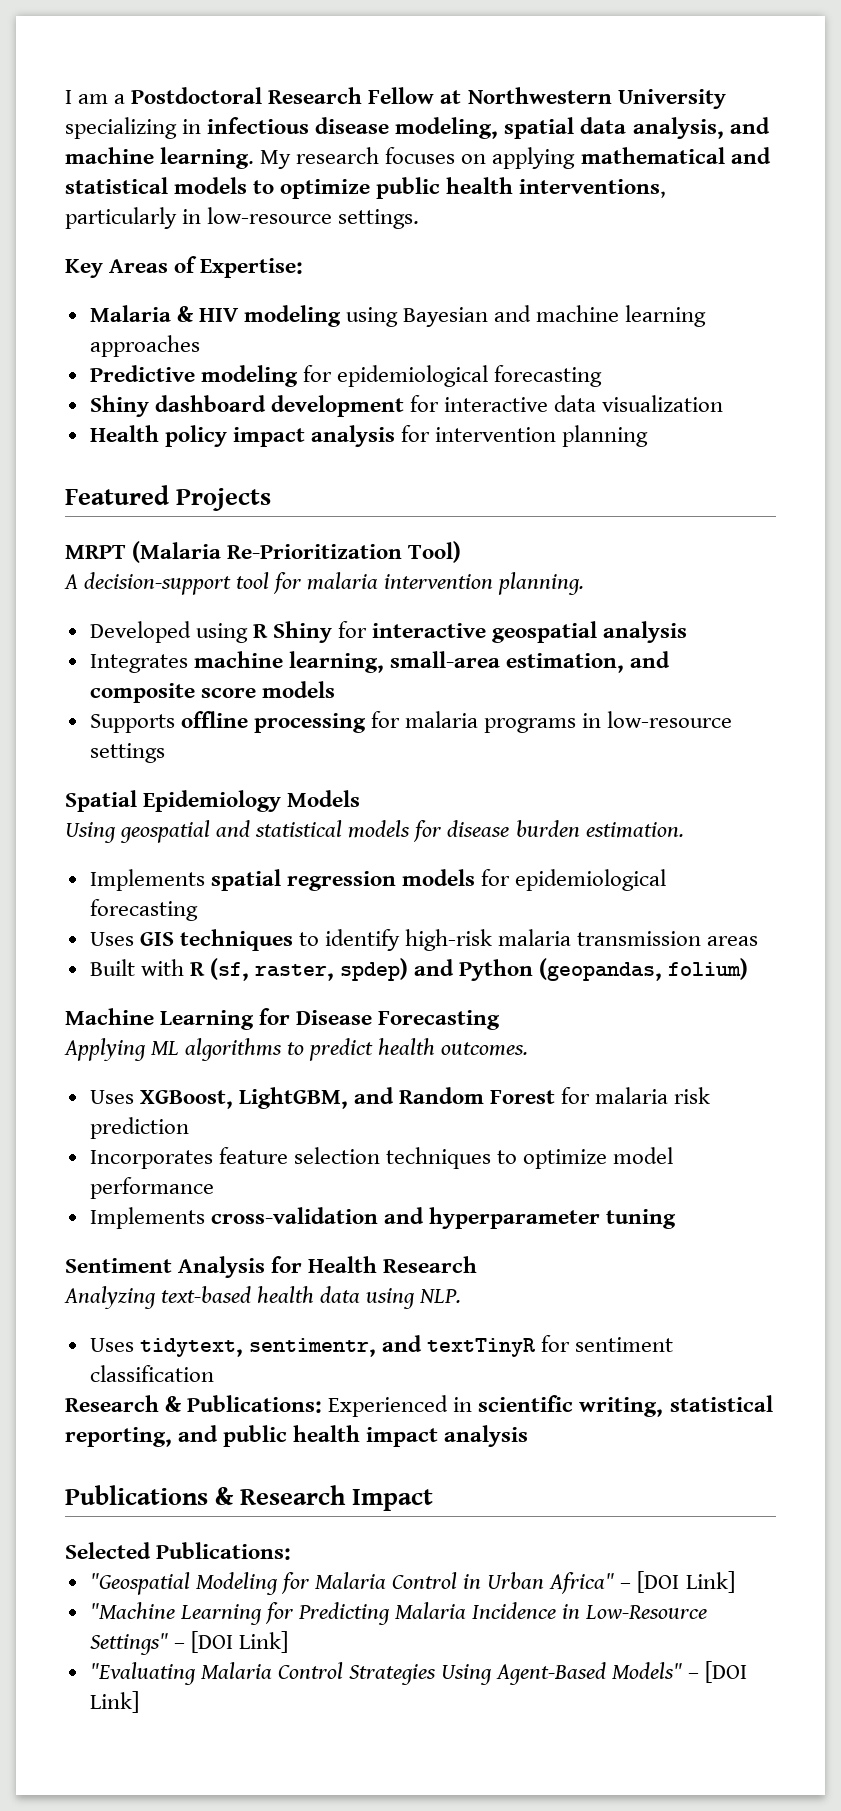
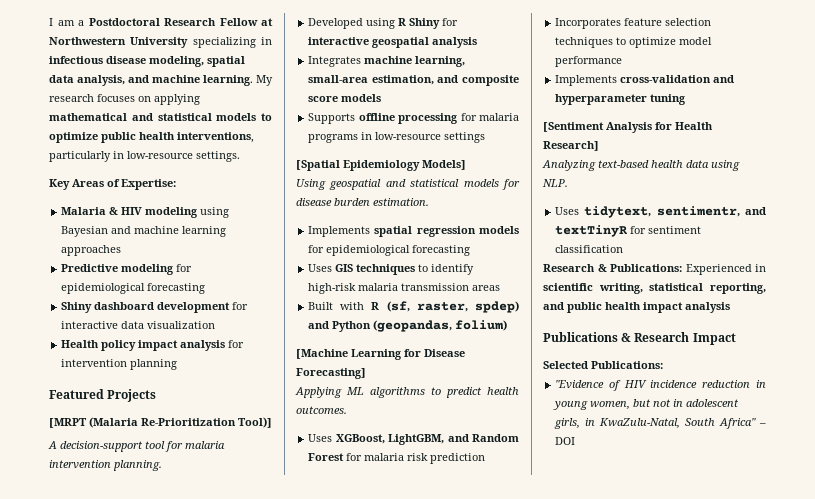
- MRPT (Malaria Re-Prioritization Tool)
+ [MRPT (Malaria Re-Prioritization Tool)]
- Spatial Epidemiology Models
+ [Spatial Epidemiology Models]
- Machine Learning for Disease Forecasting
+ [Machine Learning for Disease Forecasting]
- Sentiment Analysis for Health Research
+ [Sentiment Analysis for Health Research]
- "Geospatial Modeling for Malaria Control in Urban Africa" – [DOI Link]
- "Machine Learning for Predicting Malaria Incidence in Low-Resource Settings" – [DOI Link]
- "Evaluating Malaria Control Strategies Using Agent-Based Models" – [DOI Link]
+ "Evidence of HIV incidence reduction in young women, but not in adolescent girls, in KwaZulu-Natal, South Africa" – DOI

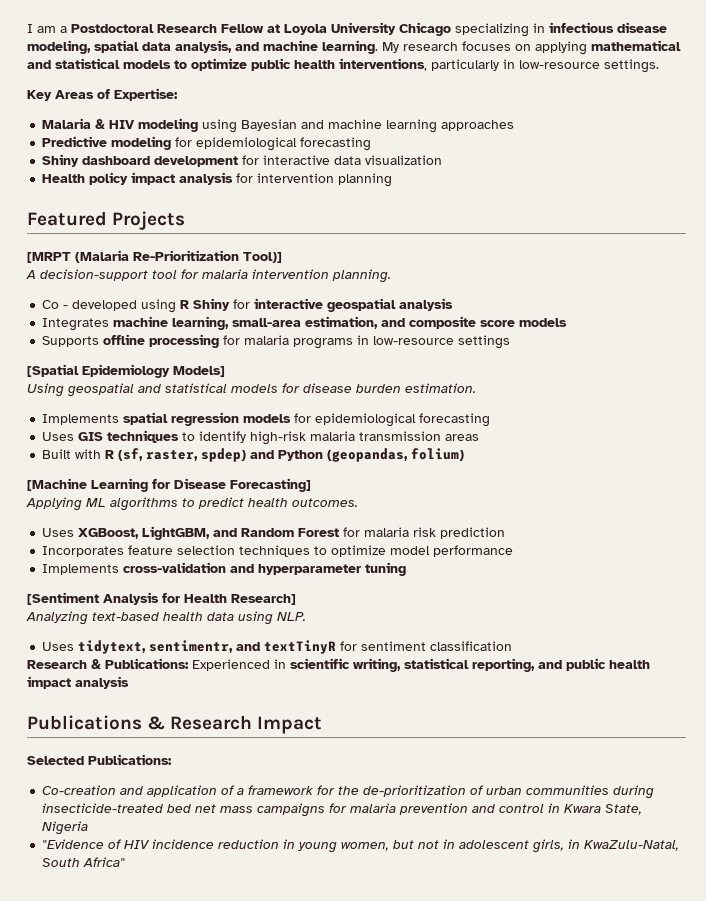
- I am a Postdoctoral Research Fellow at Northwestern University specializing in infectious disease modeling, spatial data analysis, and machine learning.
+ I am a Postdoctoral Research Fellow at Loyola University Chicago specializing in infectious disease modeling, spatial data analysis, and machine learning.
- Developed using R Shiny for interactive geospatial analysis
+ Co - developed using R Shiny for interactive geospatial analysis
+ Co-creation and application of a framework for the de-prioritization of urban communities during insecticide-treated bed net mass campaigns for malaria prevention and control in Kwara State, Nigeria
- "Evidence of HIV incidence reduction in young women, but not in adolescent girls, in KwaZulu-Natal, South Africa" – DOI
+ "Evidence of HIV incidence reduction in young women, but not in adolescent girls, in KwaZulu-Natal, South Africa"

